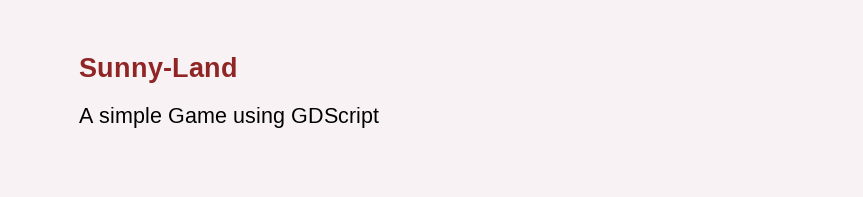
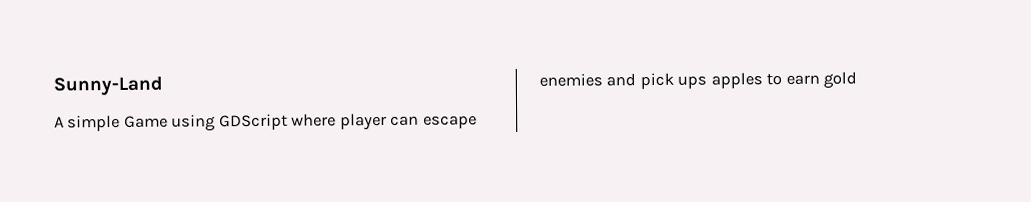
- A simple Game using GDScript
+ A simple Game using GDScript where player can escape enemies and pick ups apples to earn gold

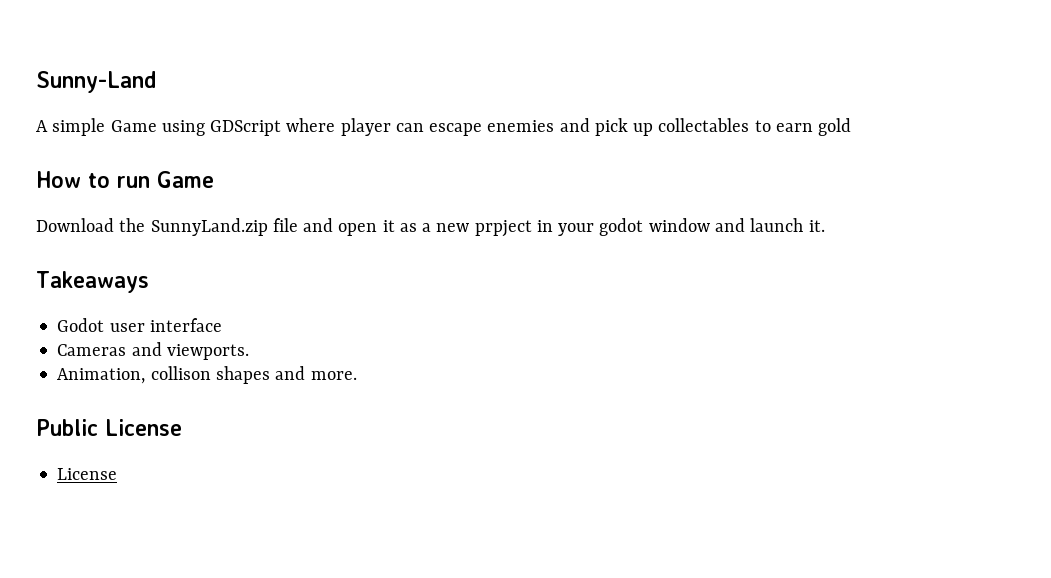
- A simple Game using GDScript where player can escape enemies and pick ups apples to earn gold
+ A simple Game using GDScript where player can escape enemies and pick up collectables to earn gold
+ How to run Game
+ Download the SunnyLand.zip file and open it as a new prpject in your godot window and launch it.
+ Takeaways
+ Godot user interface
+ Cameras and viewports.
+ Animation, collison shapes and more.
+ Public License
+ License

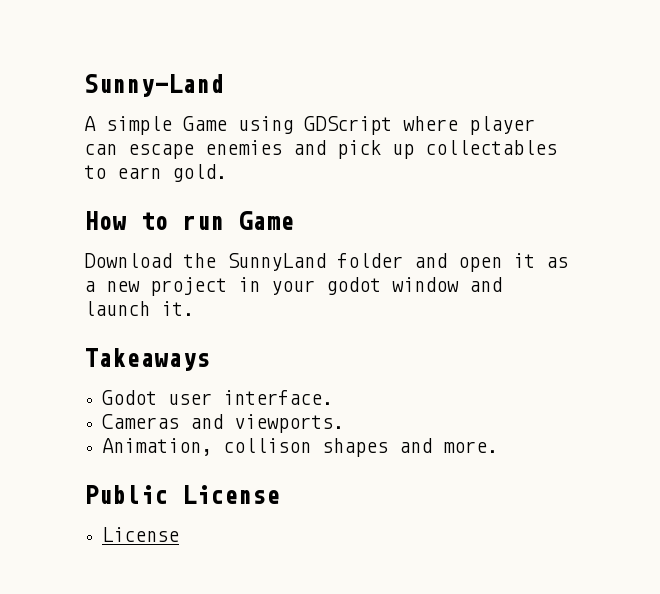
- A simple Game using GDScript where player can escape enemies and pick up collectables to earn gold
+ A simple Game using GDScript where player can escape enemies and pick up collectables to earn gold.
- Download the SunnyLand.zip file and open it as a new prpject in your godot window and launch it.
+ Download the SunnyLand folder and open it as a new project in your godot window and launch it.
- Godot user interface
+ Godot user interface.

